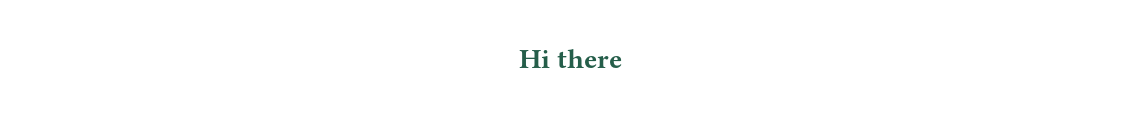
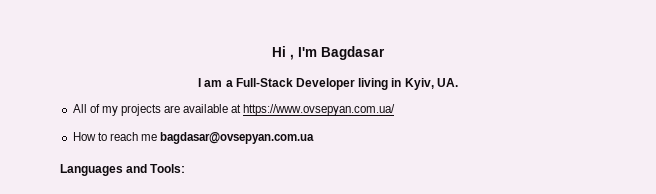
- Hi there
+ Hi , I'm Bagdasar
+ I am a Full-Stack Developer living in Kyiv, UA.
+ All of my projects are available at https://www.ovsepyan.com.ua/
+ How to reach me bagdasar@ovsepyan.com.ua
+ Languages and Tools:

